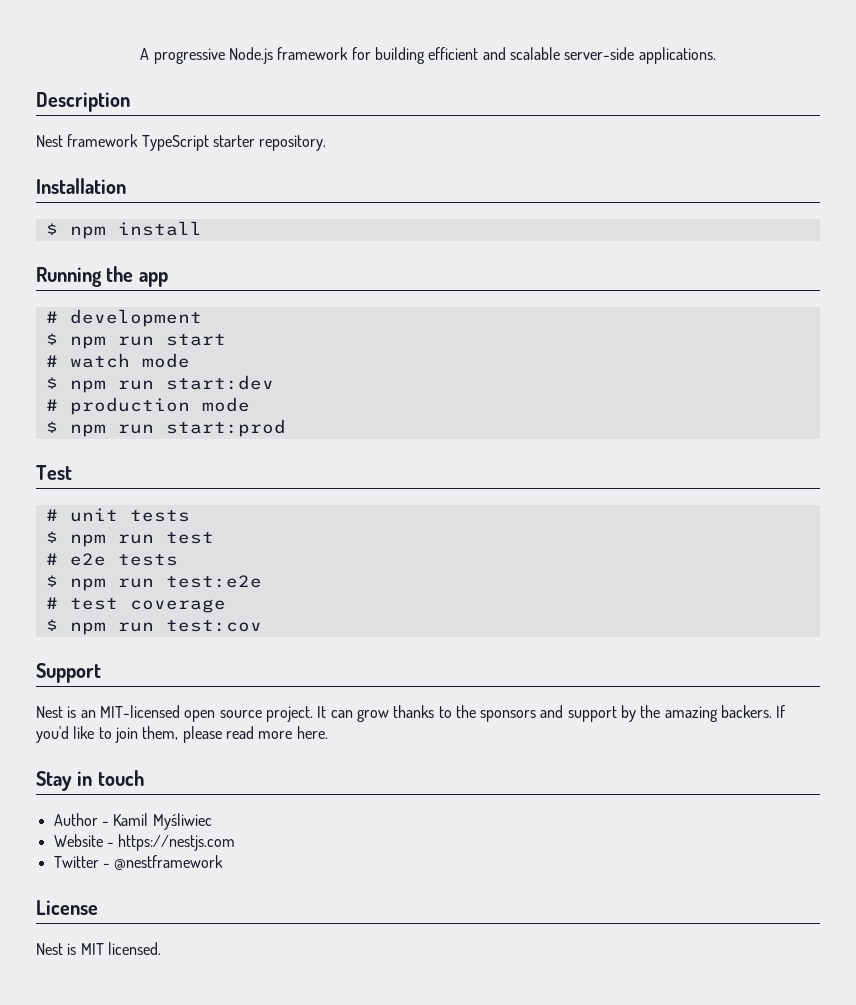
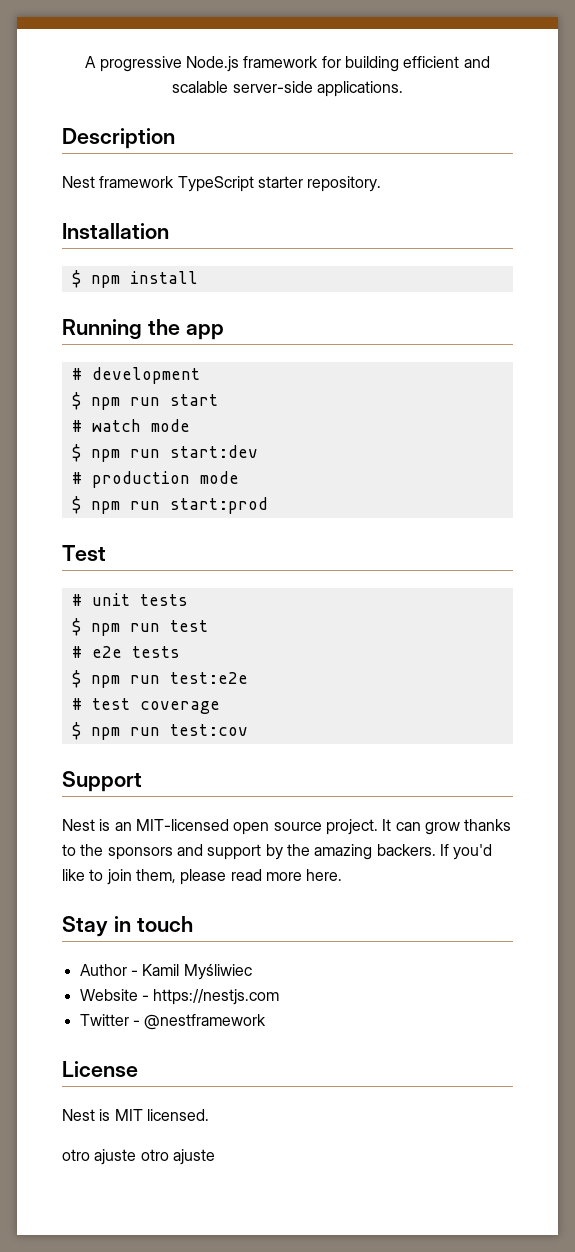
+ otro ajuste otro ajuste

